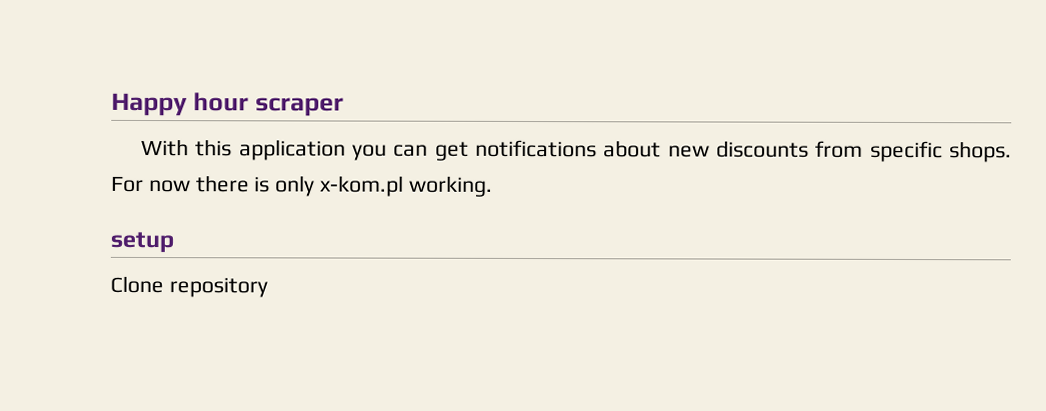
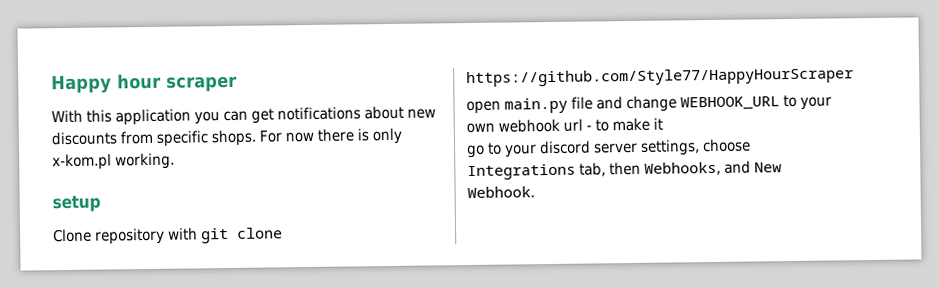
- Clone repository
+ Clone repository with git clone https://github.com/Style77/HappyHourScraper
+ open main.py file and change WEBHOOK_URL to your own webhook url - to make it
+ go to your discord server settings, choose Integrations tab, then Webhooks, and New Webhook.

